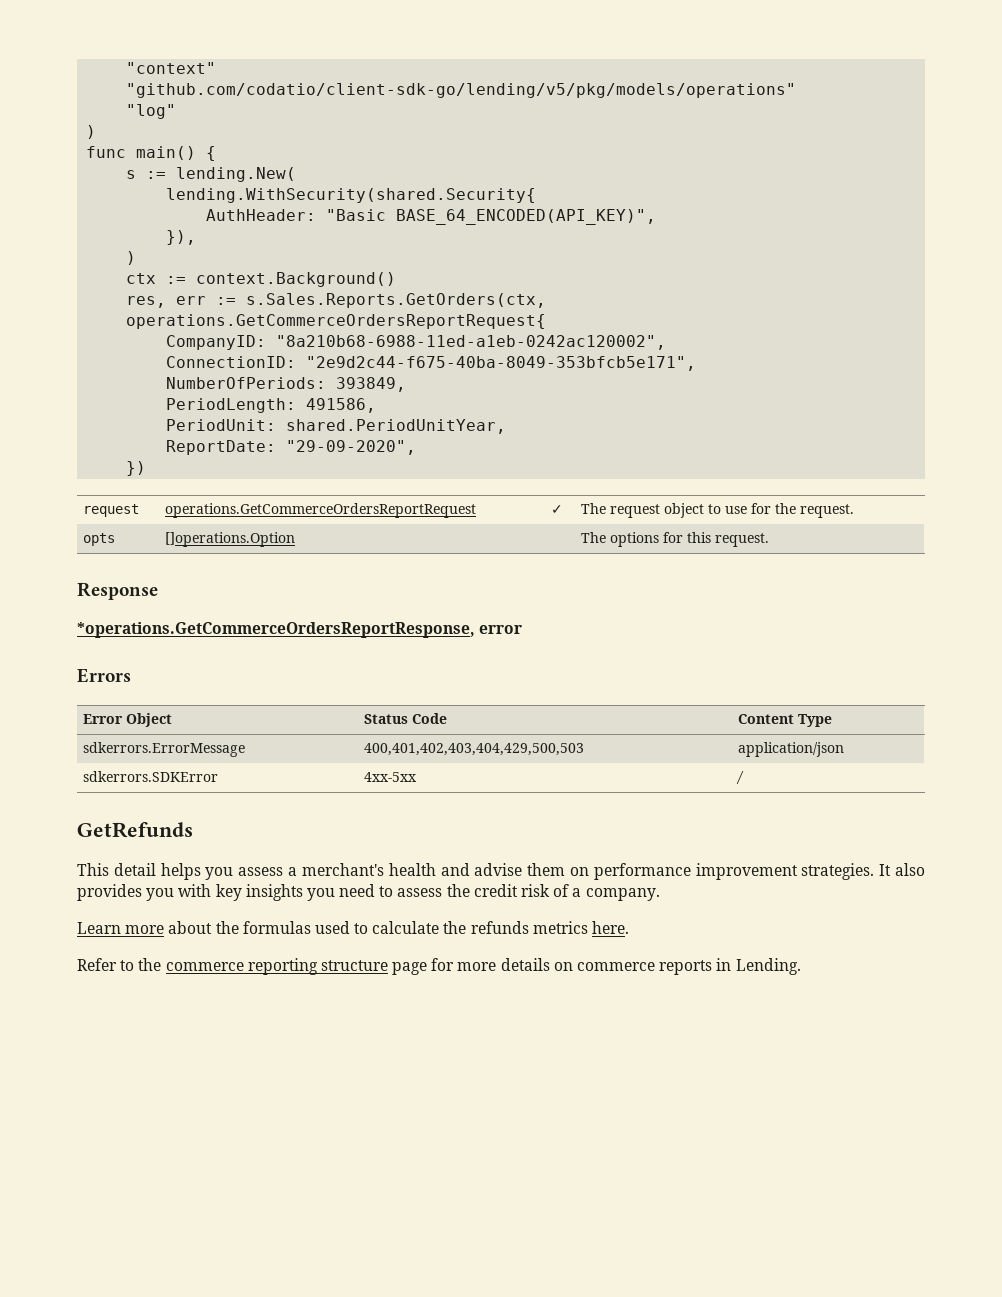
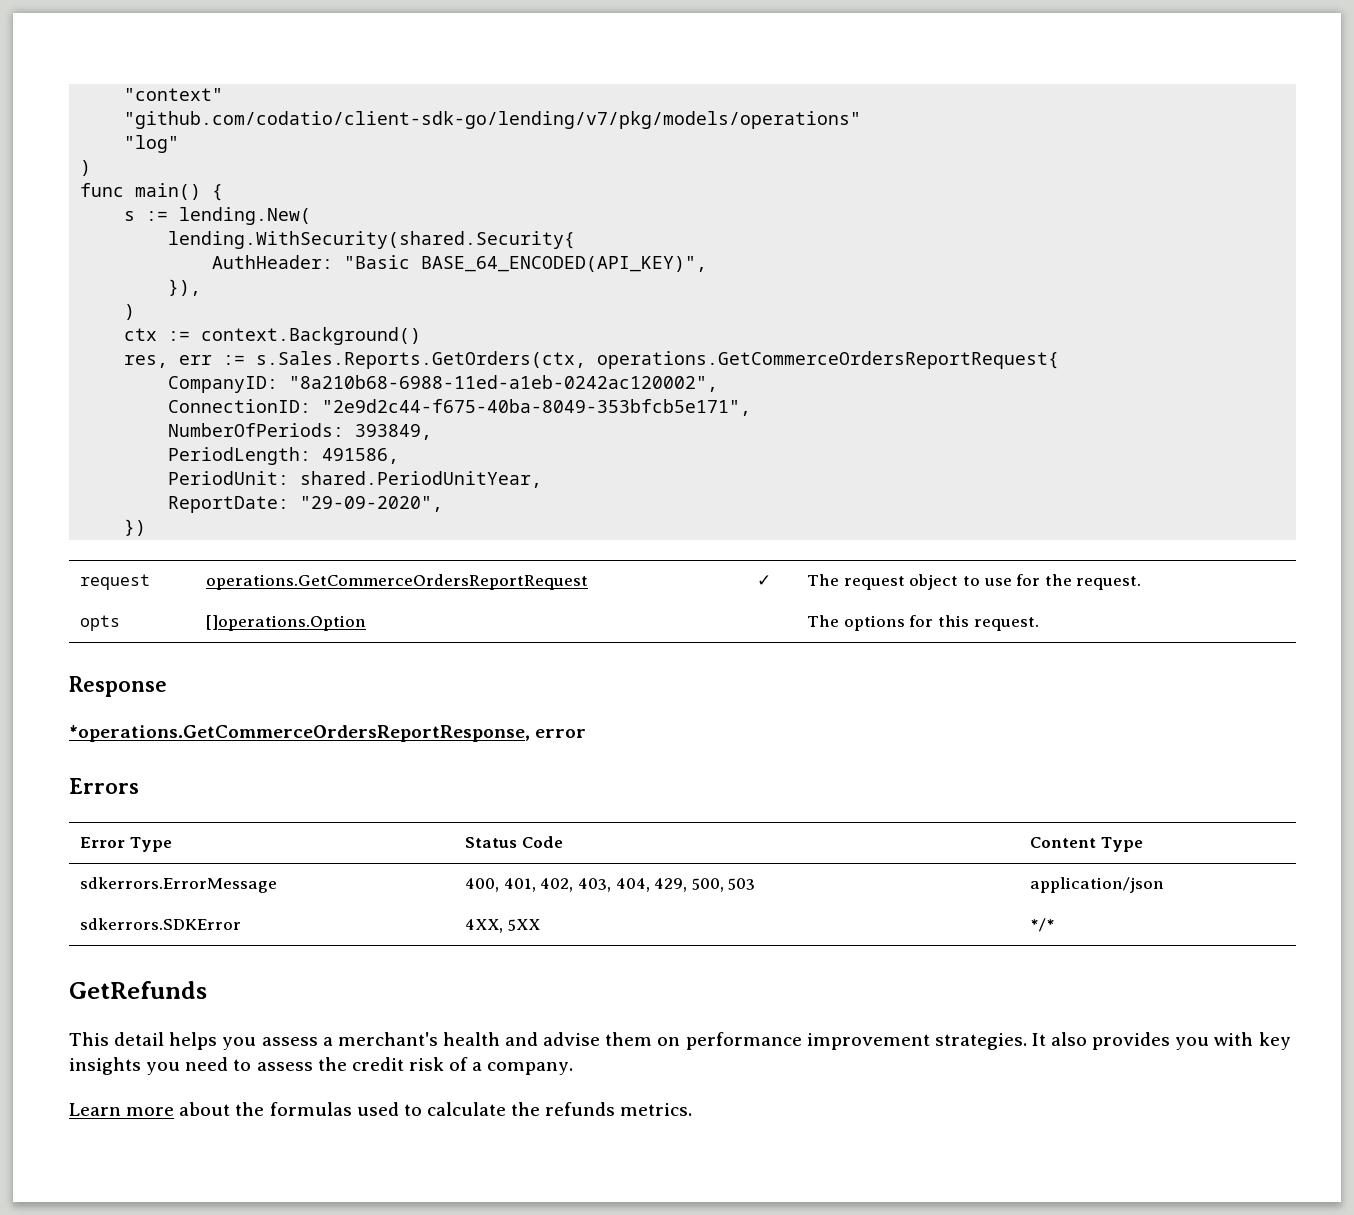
- "github.com/codatio/client-sdk-go/lending/v5/pkg/models/operations"
+ "github.com/codatio/client-sdk-go/lending/v7/pkg/models/operations"
- Error Object | Status Code | Content Type
+ Error Type | Status Code | Content Type
- sdkerrors.ErrorMessage | 400,401,402,403,404,429,500,503 | application/json
+ sdkerrors.ErrorMessage | 400, 401, 402, 403, 404, 429, 500, 503 | application/json
- sdkerrors.SDKError | 4xx-5xx | /
+ sdkerrors.SDKError | 4XX, 5XX | */*
- Learn more about the formulas used to calculate the refunds metrics here.
- Refer to the commerce reporting structure page for more details on commerce reports in Lending.
+ Learn more about the formulas used to calculate the refunds metrics.

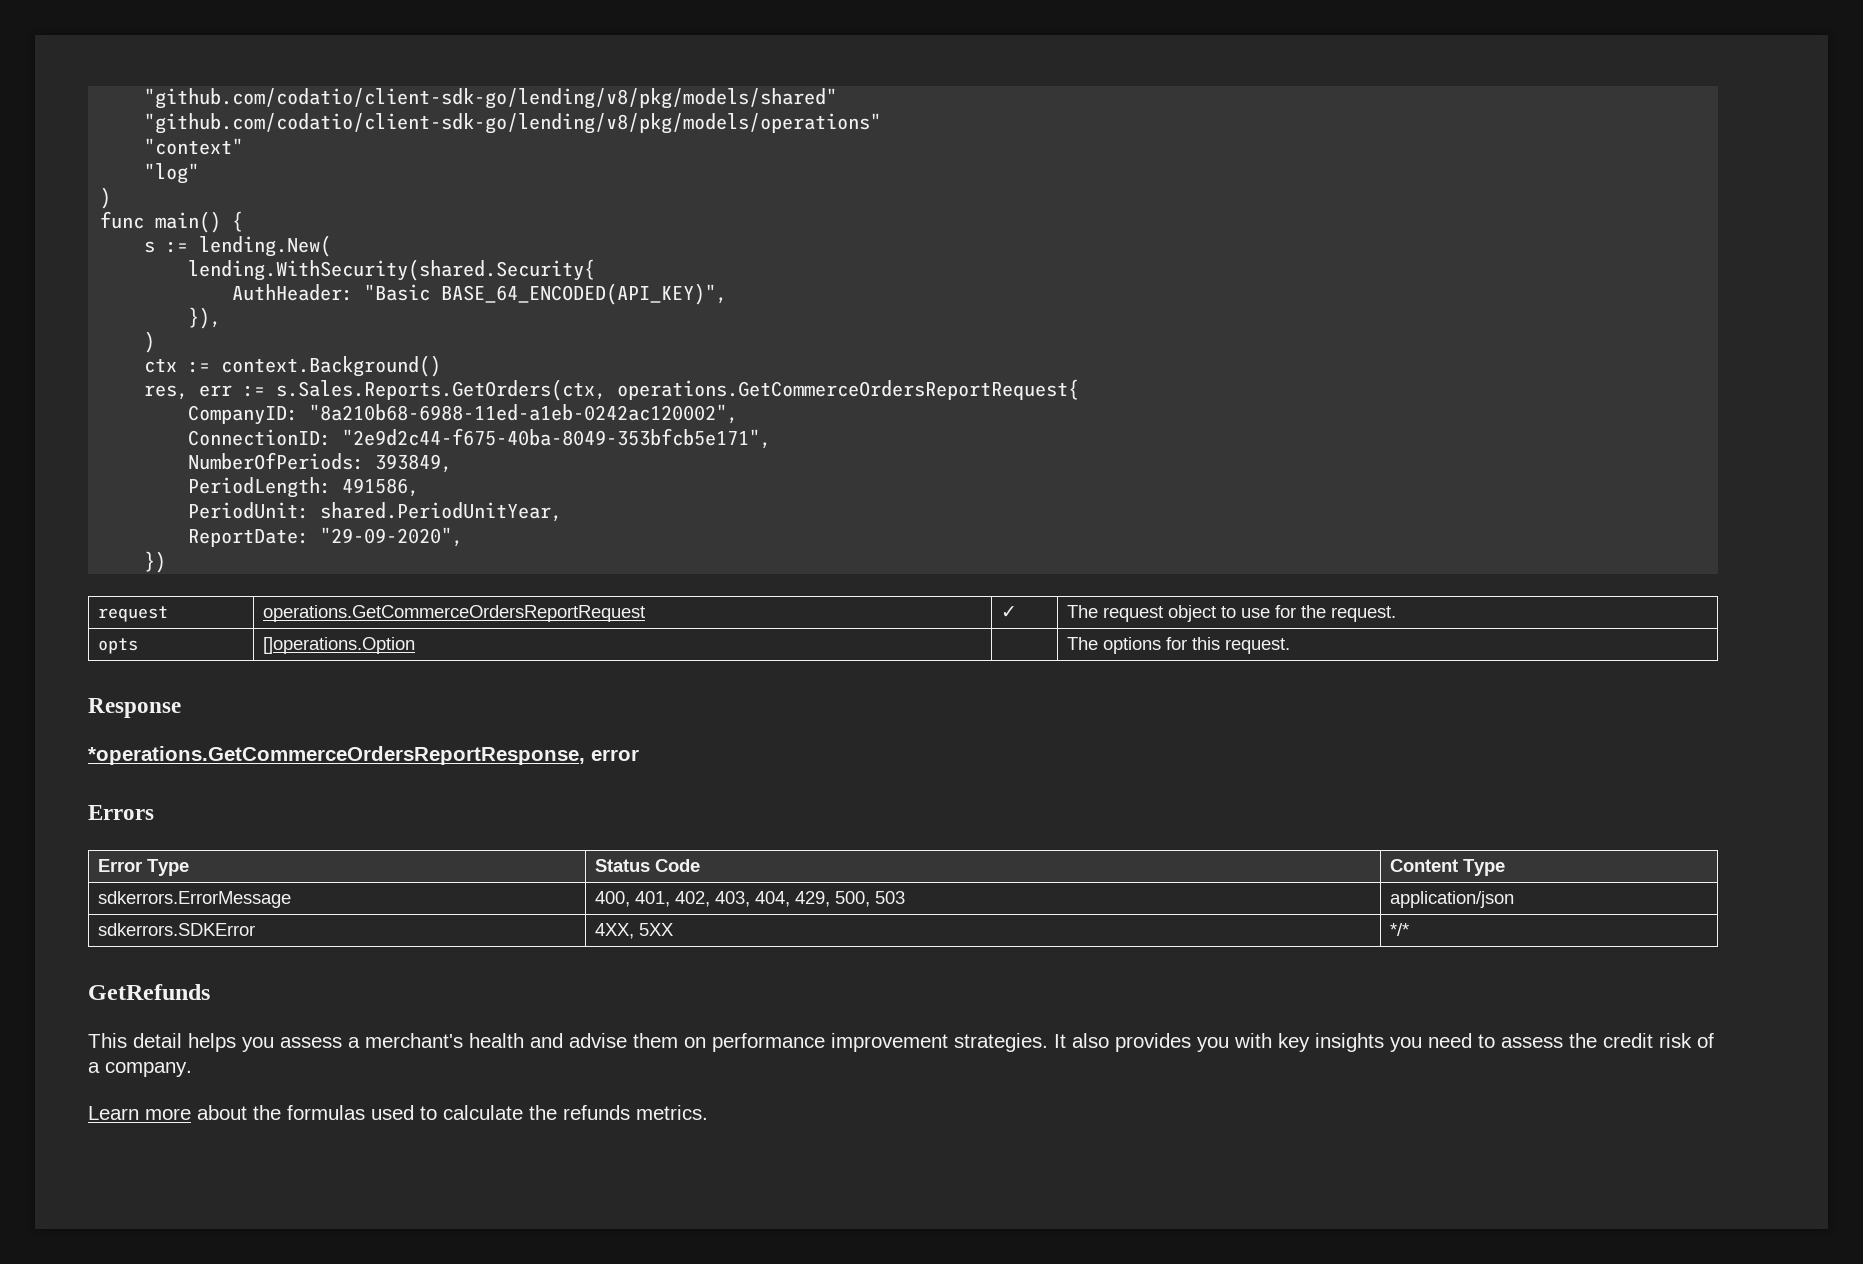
+ "github.com/codatio/client-sdk-go/lending/v8/pkg/models/shared"
+ "github.com/codatio/client-sdk-go/lending/v8/pkg/models/operations"
- "github.com/codatio/client-sdk-go/lending/v7/pkg/models/operations"

